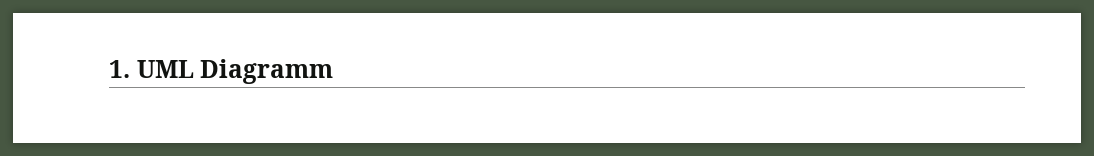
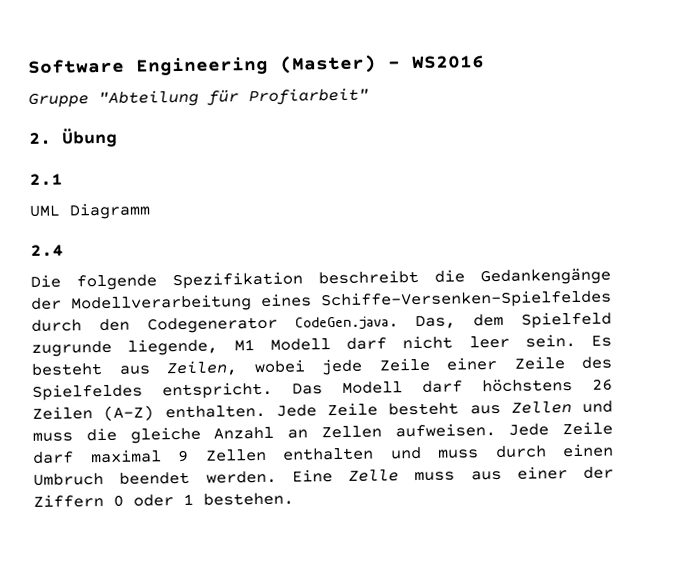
- 1. UML Diagramm
+ Software Engineering (Master) - WS2016
+ Gruppe "Abteilung für Profiarbeit"
+ 2. Übung
+ 2.1
+ UML Diagramm
+ 2.4
+ Die folgende Spezifikation beschreibt die Gedankengänge der Modellverarbeitung eines Schiffe-Versenken-Spielfeldes durch den Codegenerator CodeGen.java. Das, dem Spielfeld zugrunde liegende, M1 Modell darf nicht leer sein. Es besteht aus Zeilen, wobei jede Zeile einer Zeile des Spielfeldes entspricht. Das Modell darf höchstens 26 Zeilen (A-Z) enthalten. Jede Zeile besteht aus Zellen und muss die gleiche Anzahl an Zellen aufweisen. Jede Zeile darf maximal 9 Zellen enthalten und muss durch einen Umbruch beendet werden. Eine Zelle muss aus einer der Ziffern 0 oder 1 bestehen.

